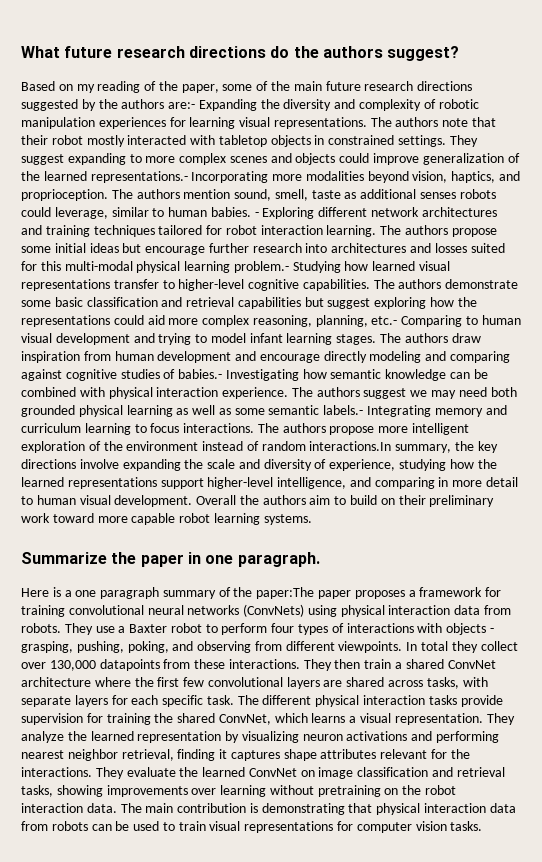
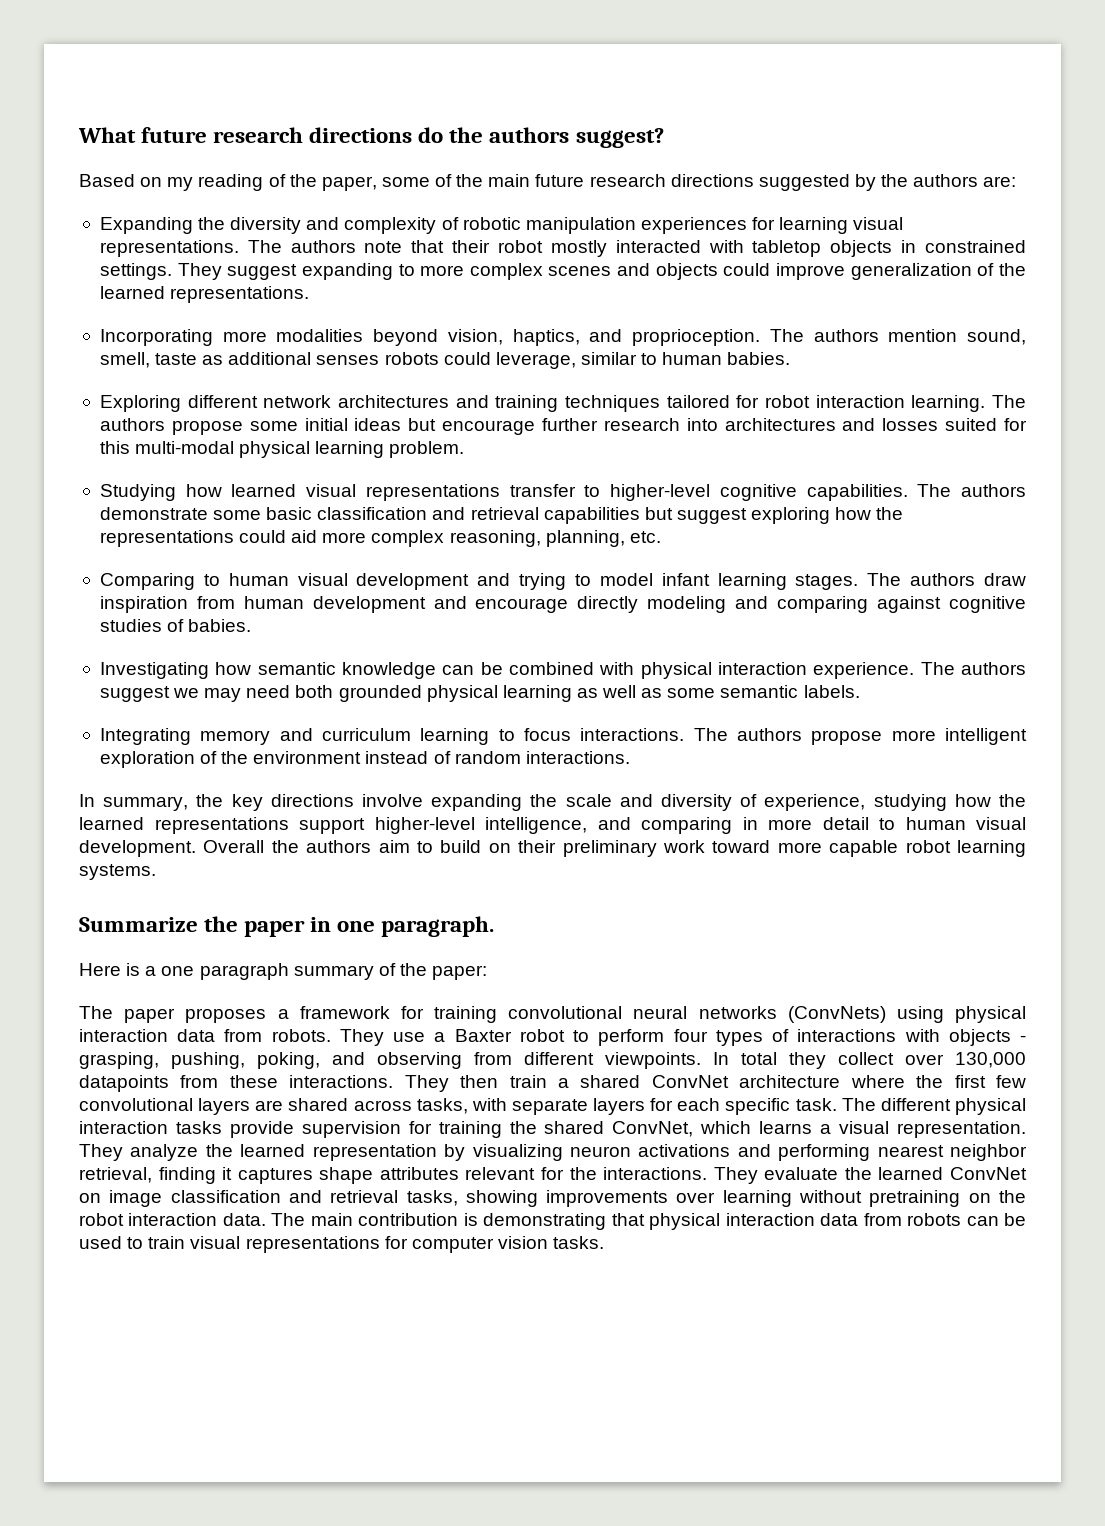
- Based on my reading of the paper, some of the main future research directions suggested by the authors are:- Expanding the diversity and complexity of robotic manipulation experiences for learning visual representations.
+ Based on my reading of the paper, some of the main future research directions suggested by the authors are:
+ Expanding the diversity and complexity of robotic manipulation experiences for learning visual representations.
- They suggest expanding to more complex scenes and objects could improve generalization of the learned representations.- Incorporating more modalities beyond vision, haptics, and proprioception.
+ They suggest expanding to more complex scenes and objects could improve generalization of the learned representations.
+ Incorporating more modalities beyond vision, haptics, and proprioception.
- The authors mention sound, smell, taste as additional senses robots could leverage, similar to human babies. - Exploring different network architectures and training techniques tailored for robot interaction learning.
+ The authors mention sound, smell, taste as additional senses robots could leverage, similar to human babies.
+ Exploring different network architectures and training techniques tailored for robot interaction learning.
- The authors propose some initial ideas but encourage further research into architectures and losses suited for this multi-modal physical learning problem.- Studying how learned visual representations transfer to higher-level cognitive capabilities.
+ The authors propose some initial ideas but encourage further research into architectures and losses suited for this multi-modal physical learning problem.
+ Studying how learned visual representations transfer to higher-level cognitive capabilities.
- The authors demonstrate some basic classification and retrieval capabilities but suggest exploring how the representations could aid more complex reasoning, planning, etc.- Comparing to human visual development and trying to model infant learning stages.
+ The authors demonstrate some basic classification and retrieval capabilities but suggest exploring how the representations could aid more complex reasoning, planning, etc.
+ Comparing to human visual development and trying to model infant learning stages.
- The authors draw inspiration from human development and encourage directly modeling and comparing against cognitive studies of babies.- Investigating how semantic knowledge can be combined with physical interaction experience.
+ The authors draw inspiration from human development and encourage directly modeling and comparing against cognitive studies of babies.
+ Investigating how semantic knowledge can be combined with physical interaction experience.
- The authors suggest we may need both grounded physical learning as well as some semantic labels.- Integrating memory and curriculum learning to focus interactions.
+ The authors suggest we may need both grounded physical learning as well as some semantic labels.
+ Integrating memory and curriculum learning to focus interactions.
- The authors propose more intelligent exploration of the environment instead of random interactions.In summary, the key directions involve expanding the scale and diversity of experience, studying how the learned representations support higher-level intelligence, and comparing in more detail to human visual development.
+ The authors propose more intelligent exploration of the environment instead of random interactions.
+ In summary, the key directions involve expanding the scale and diversity of experience, studying how the learned representations support higher-level intelligence, and comparing in more detail to human visual development.
- Here is a one paragraph summary of the paper:The paper proposes a framework for training convolutional neural networks (ConvNets) using physical interaction data from robots.
+ Here is a one paragraph summary of the paper:
+ The paper proposes a framework for training convolutional neural networks (ConvNets) using physical interaction data from robots.

